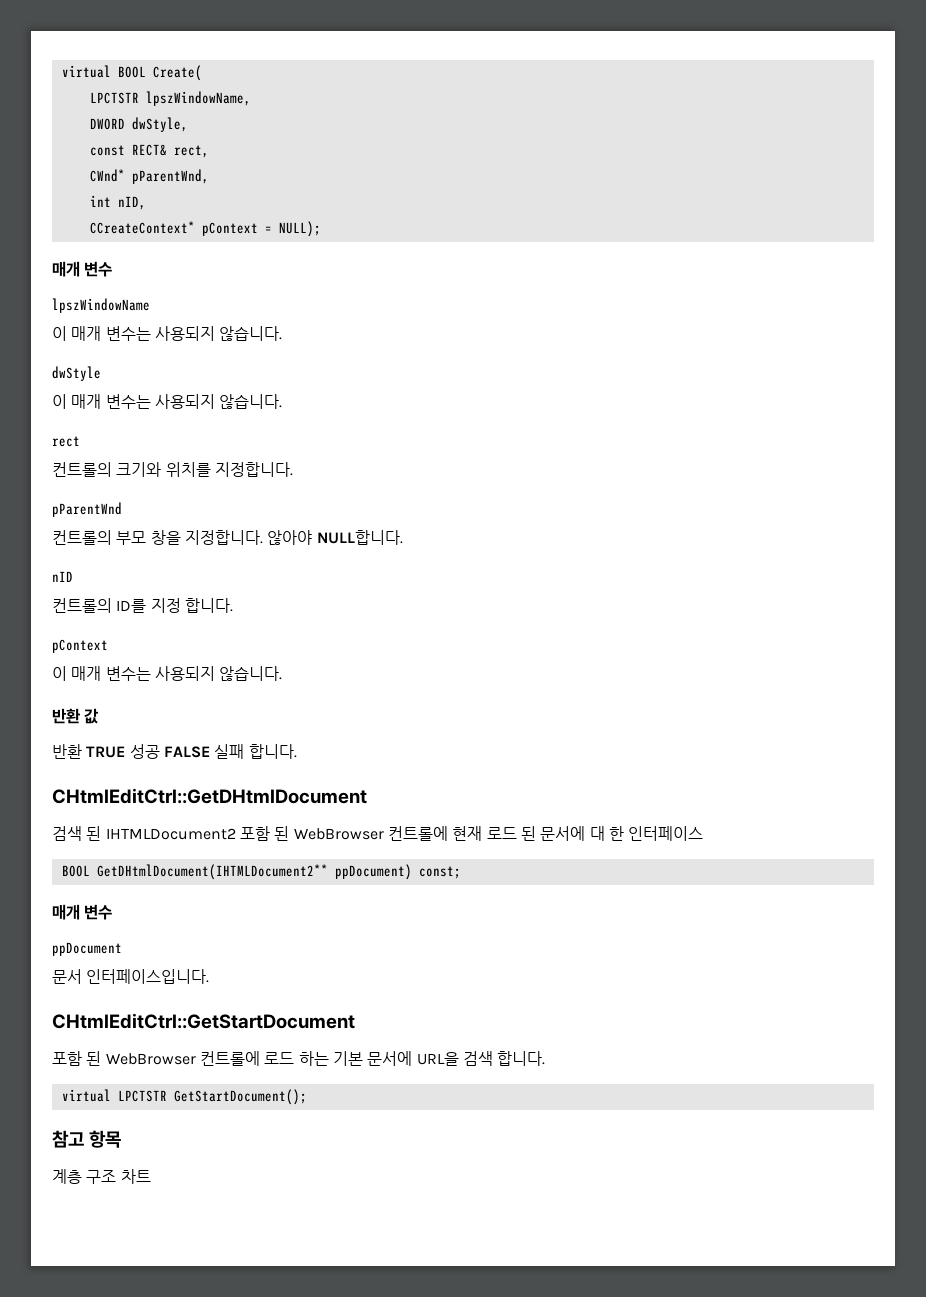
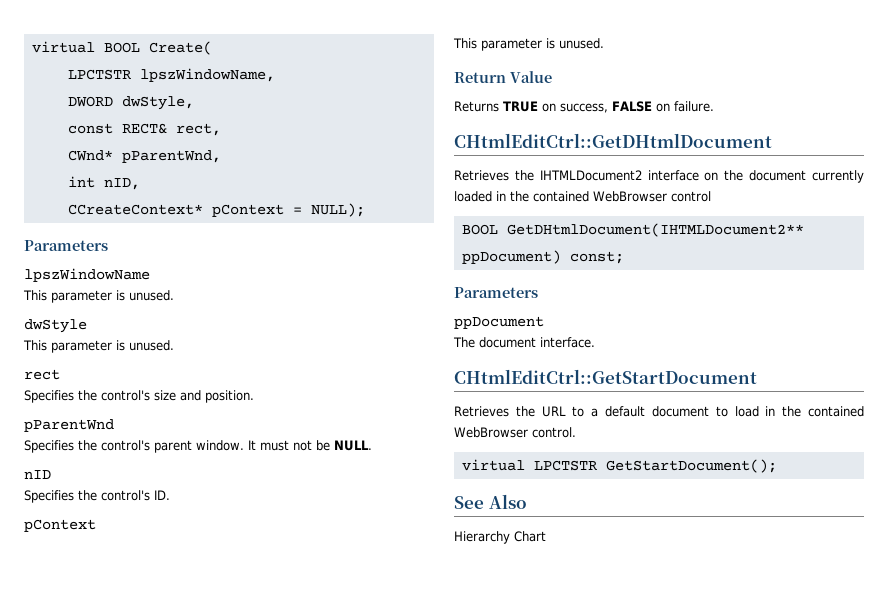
  CCreateContext* pContext = NULL);
- 매개 변수
+ Parameters
  lpszWindowName
- 이 매개 변수는 사용되지 않습니다.
+ This parameter is unused.
  dwStyle
- 이 매개 변수는 사용되지 않습니다.
+ This parameter is unused.
  rect
- 컨트롤의 크기와 위치를 지정합니다.
+ Specifies the control's size and position.
  pParentWnd
- 컨트롤의 부모 창을 지정합니다. 않아야 NULL합니다.
+ Specifies the control's parent window. It must not be NULL.
  nID
- 컨트롤의 ID를 지정 합니다.
+ Specifies the control's ID.
  pContext
- 이 매개 변수는 사용되지 않습니다.
- 반환 값
- 반환 TRUE 성공 FALSE 실패 합니다.
+ This parameter is unused.
+ Return Value
+ Returns TRUE on success, FALSE on failure.
  CHtmlEditCtrl::GetDHtmlDocument
- 검색 된 IHTMLDocument2 포함 된 WebBrowser 컨트롤에 현재 로드 된 문서에 대 한 인터페이스
+ Retrieves the IHTMLDocument2 interface on the document currently loaded in the contained WebBrowser control
  BOOL GetDHtmlDocument(IHTMLDocument2** ppDocument) const;
- 매개 변수
+ Parameters
- 문서 인터페이스입니다.
+ The document interface.
  CHtmlEditCtrl::GetStartDocument
- 포함 된 WebBrowser 컨트롤에 로드 하는 기본 문서에 URL을 검색 합니다.
+ Retrieves the URL to a default document to load in the contained WebBrowser control.
  virtual LPCTSTR GetStartDocument();
- 참고 항목
- 계층 구조 차트
+ See Also
+ Hierarchy Chart

